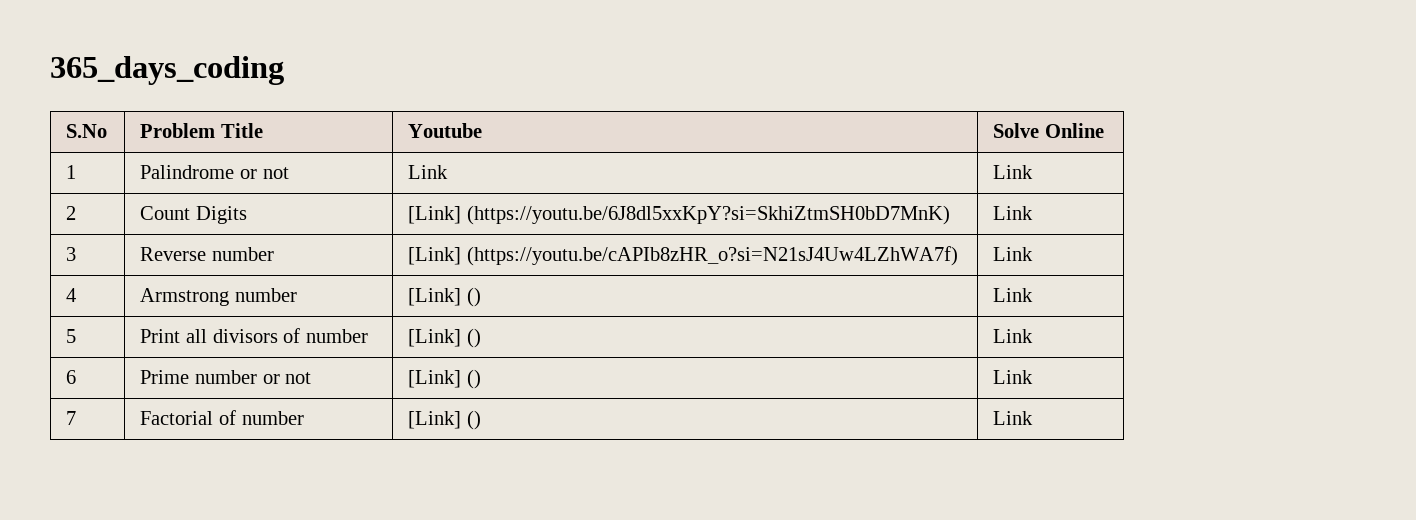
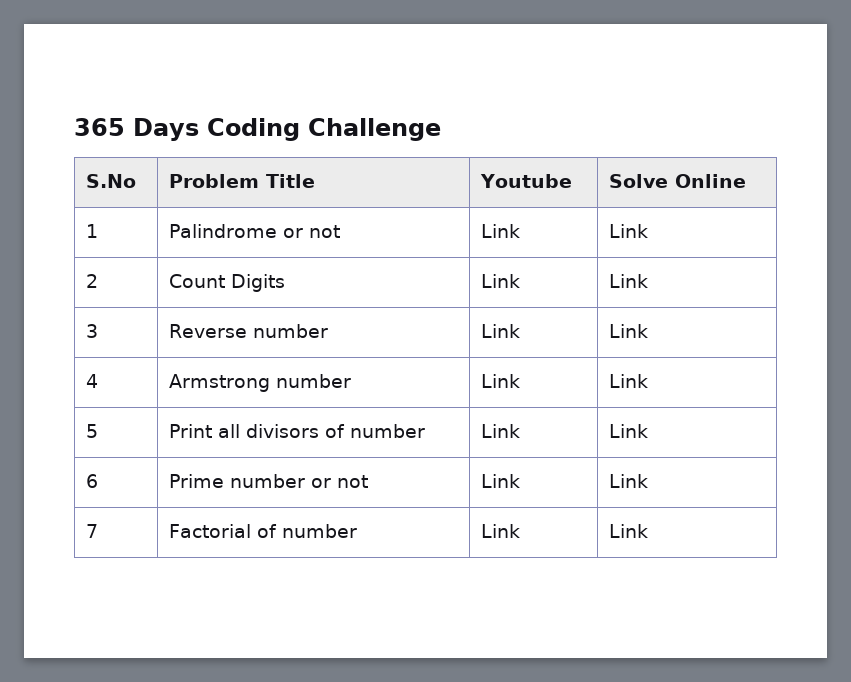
- 365_days_coding
+ 365 Days Coding Challenge
- 2 | Count Digits | [Link] (https://youtu.be/6J8dl5xxKpY?si=SkhiZtmSH0bD7MnK) | Link
+ 2 | Count Digits | Link | Link
- 3 | Reverse number | [Link] (https://youtu.be/cAPIb8zHR_o?si=N21sJ4Uw4LZhWA7f) | Link
+ 3 | Reverse number | Link | Link
- 4 | Armstrong number | [Link] () | Link
+ 4 | Armstrong number | Link | Link
- 5 | Print all divisors of number | [Link] () | Link
+ 5 | Print all divisors of number | Link | Link
- 6 | Prime number or not | [Link] () | Link
+ 6 | Prime number or not | Link | Link
- 7 | Factorial of number | [Link] () | Link
+ 7 | Factorial of number | Link | Link

